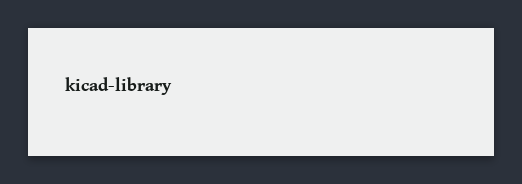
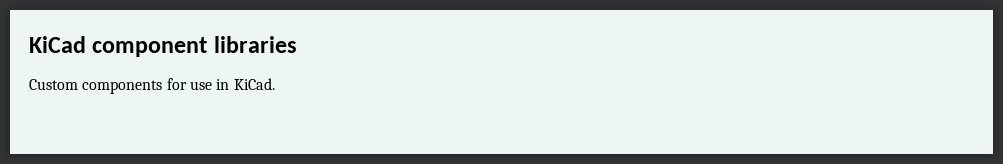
- kicad-library
+ KiCad component libraries
+ Custom components for use in KiCad.

